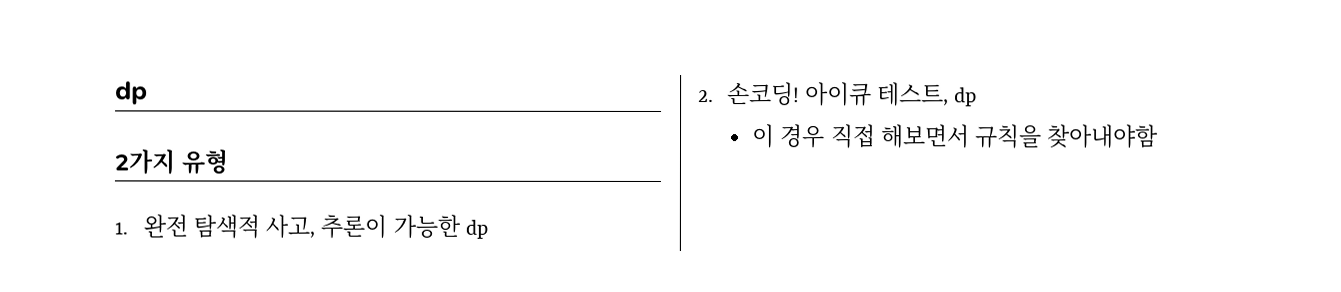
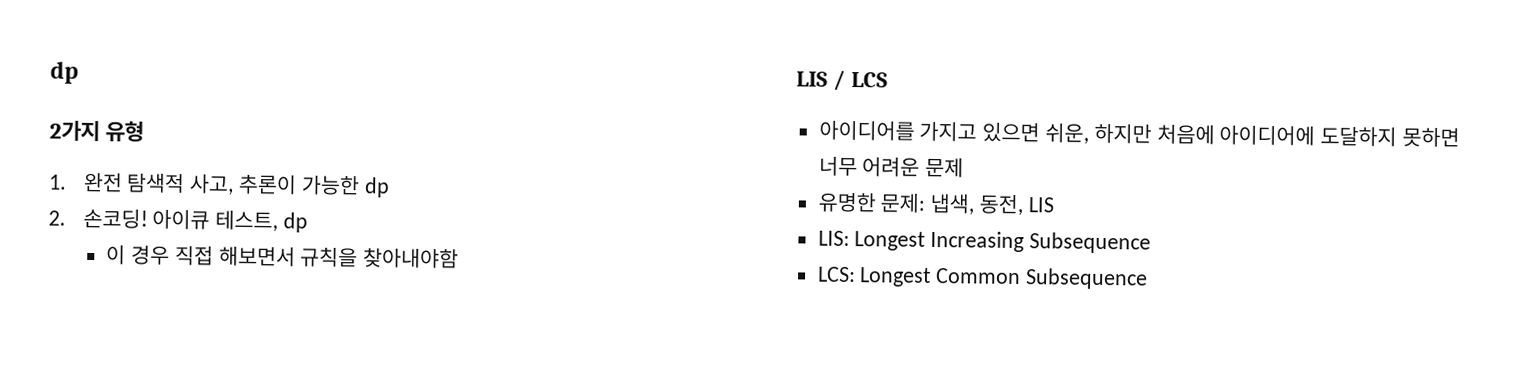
+ LIS / LCS
+ 아이디어를 가지고 있으면 쉬운, 하지만 처음에 아이디어에 도달하지 못하면 너무 어려운 문제
+ 유명한 문제: 냅색, 동전, LIS
+ LIS: Longest Increasing Subsequence
+ LCS: Longest Common Subsequence

